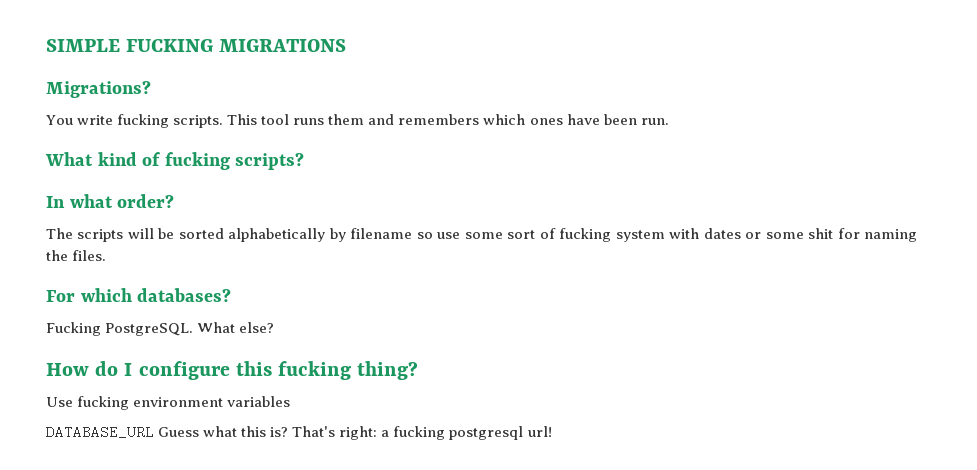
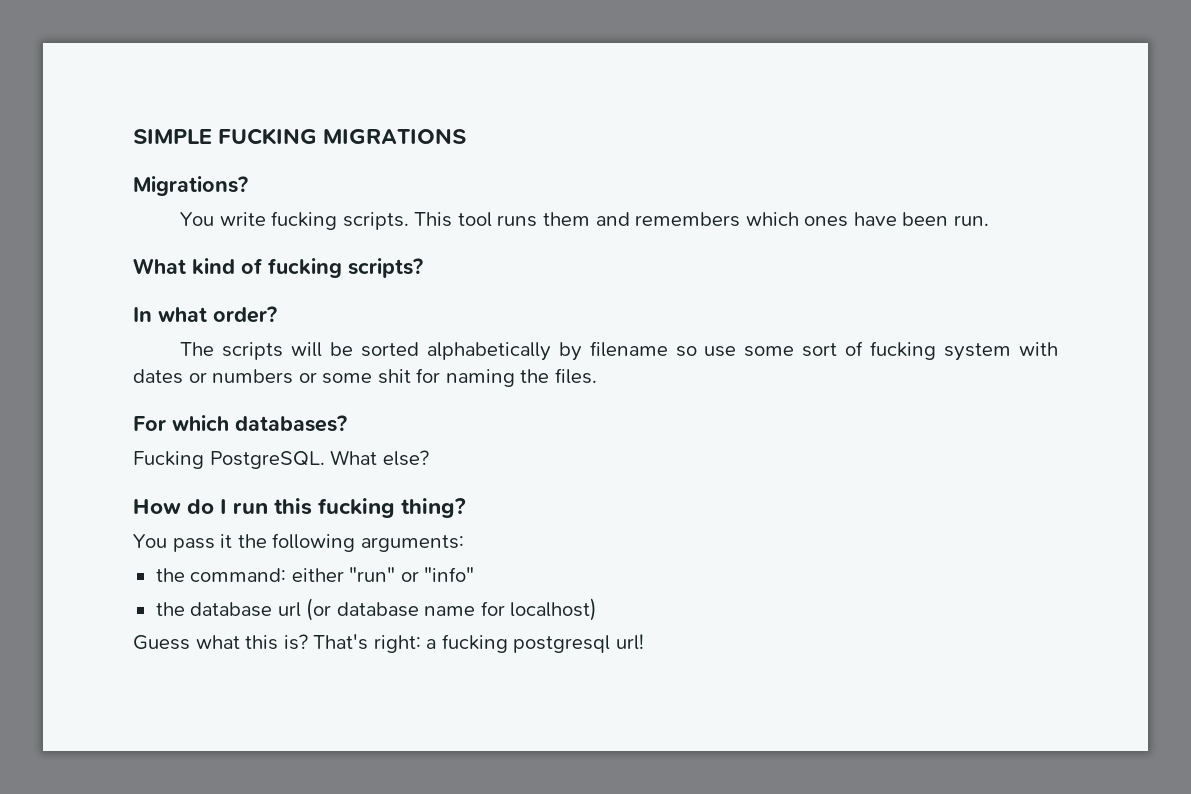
- The scripts will be sorted alphabetically by filename so use some sort of fucking system with dates or some shit for naming the files.
+ The scripts will be sorted alphabetically by filename so use some sort of fucking system with dates or numbers or some shit for naming the files.
- How do I configure this fucking thing?
+ How do I run this fucking thing?
- Use fucking environment variables
- DATABASE_URL Guess what this is?
+ You pass it the following arguments:
+ the command: either "run" or "info"
+ the database url (or database name for localhost)
+ Guess what this is?

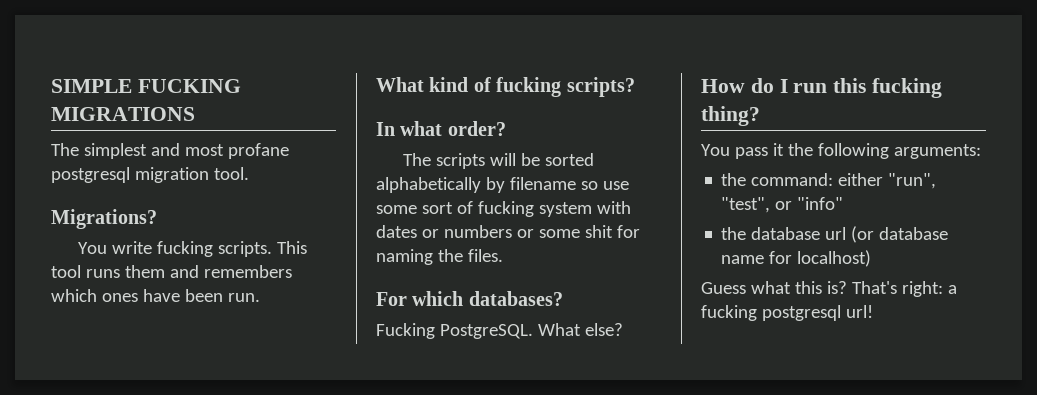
+ The simplest and most profane postgresql migration tool.
- the command: either "run" or "info"
+ the command: either "run", "test", or "info"

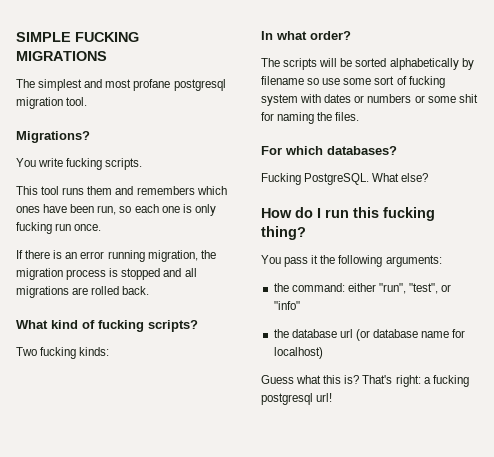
- You write fucking scripts. This tool runs them and remembers which ones have been run.
+ You write fucking scripts.
+ This tool runs them and remembers which ones have been run, so each one is only fucking run once.
+ If there is an error running migration, the migration process is stopped and all migrations are rolled back.
+ Two fucking kinds:

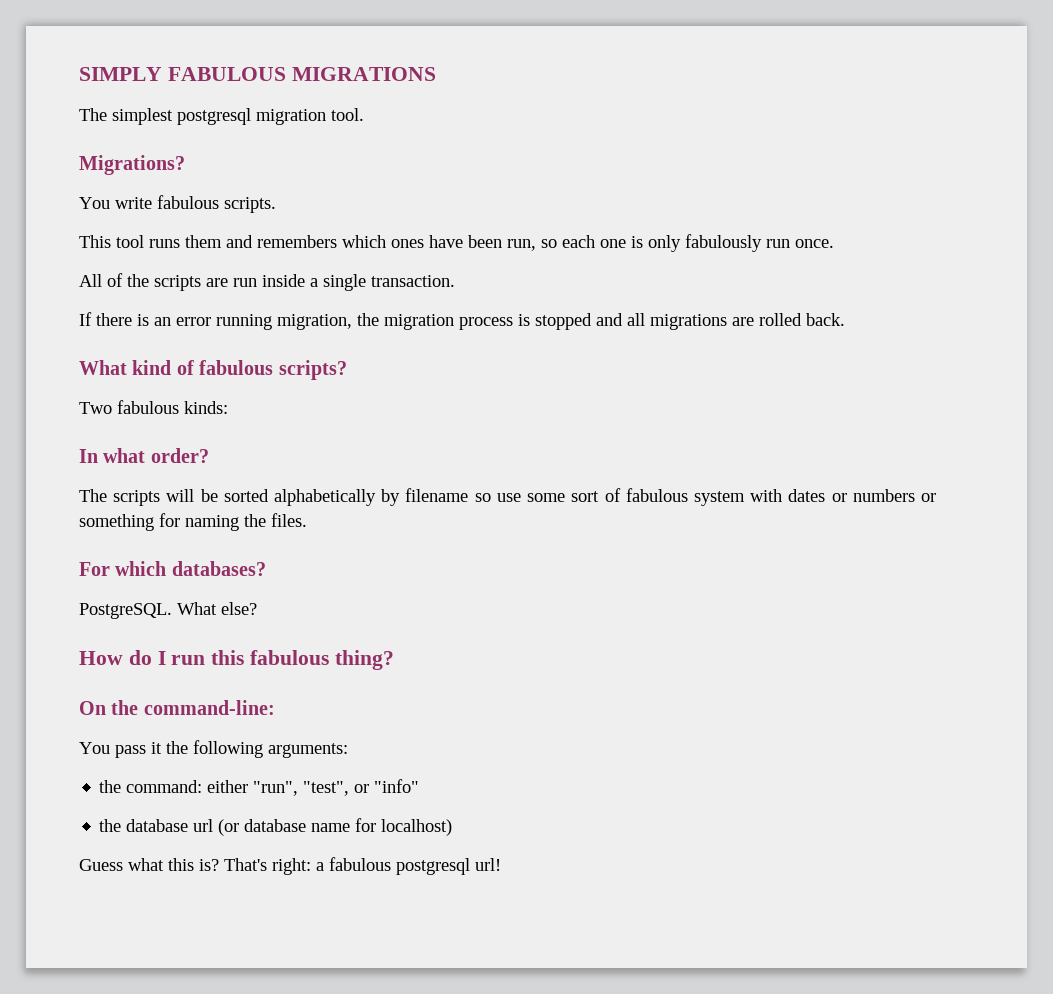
- SIMPLE FUCKING MIGRATIONS
+ SIMPLY FABULOUS MIGRATIONS
- The simplest and most profane postgresql migration tool.
+ The simplest postgresql migration tool.
- You write fucking scripts.
+ You write fabulous scripts.
- This tool runs them and remembers which ones have been run, so each one is only fucking run once.
+ This tool runs them and remembers which ones have been run, so each one is only fabulously run once.
+ All of the scripts are run inside a single transaction.
- What kind of fucking scripts?
+ What kind of fabulous scripts?
- Two fucking kinds:
+ Two fabulous kinds:
- The scripts will be sorted alphabetically by filename so use some sort of fucking system with dates or numbers or some shit for naming the files.
+ The scripts will be sorted alphabetically by filename so use some sort of fabulous system with dates or numbers or something for naming the files.
- Fucking PostgreSQL.
+ PostgreSQL.
- How do I run this fucking thing?
+ How do I run this fabulous thing?
+ On the command-line:
- That's right: a fucking postgresql url!
+ That's right: a fabulous postgresql url!

